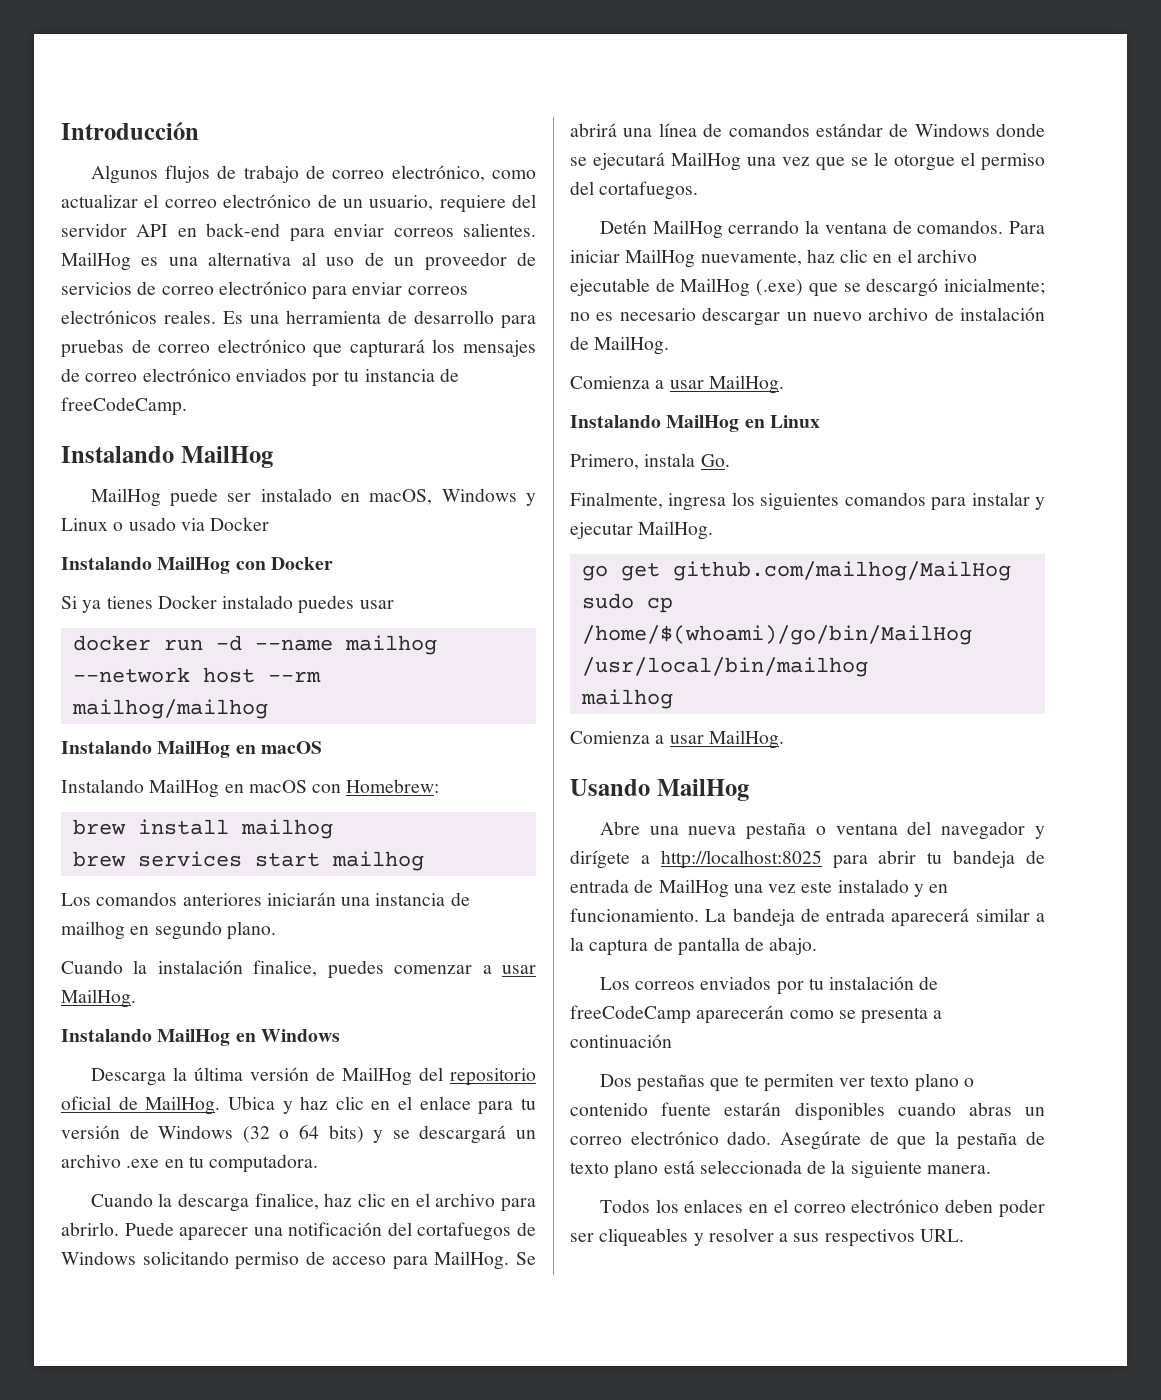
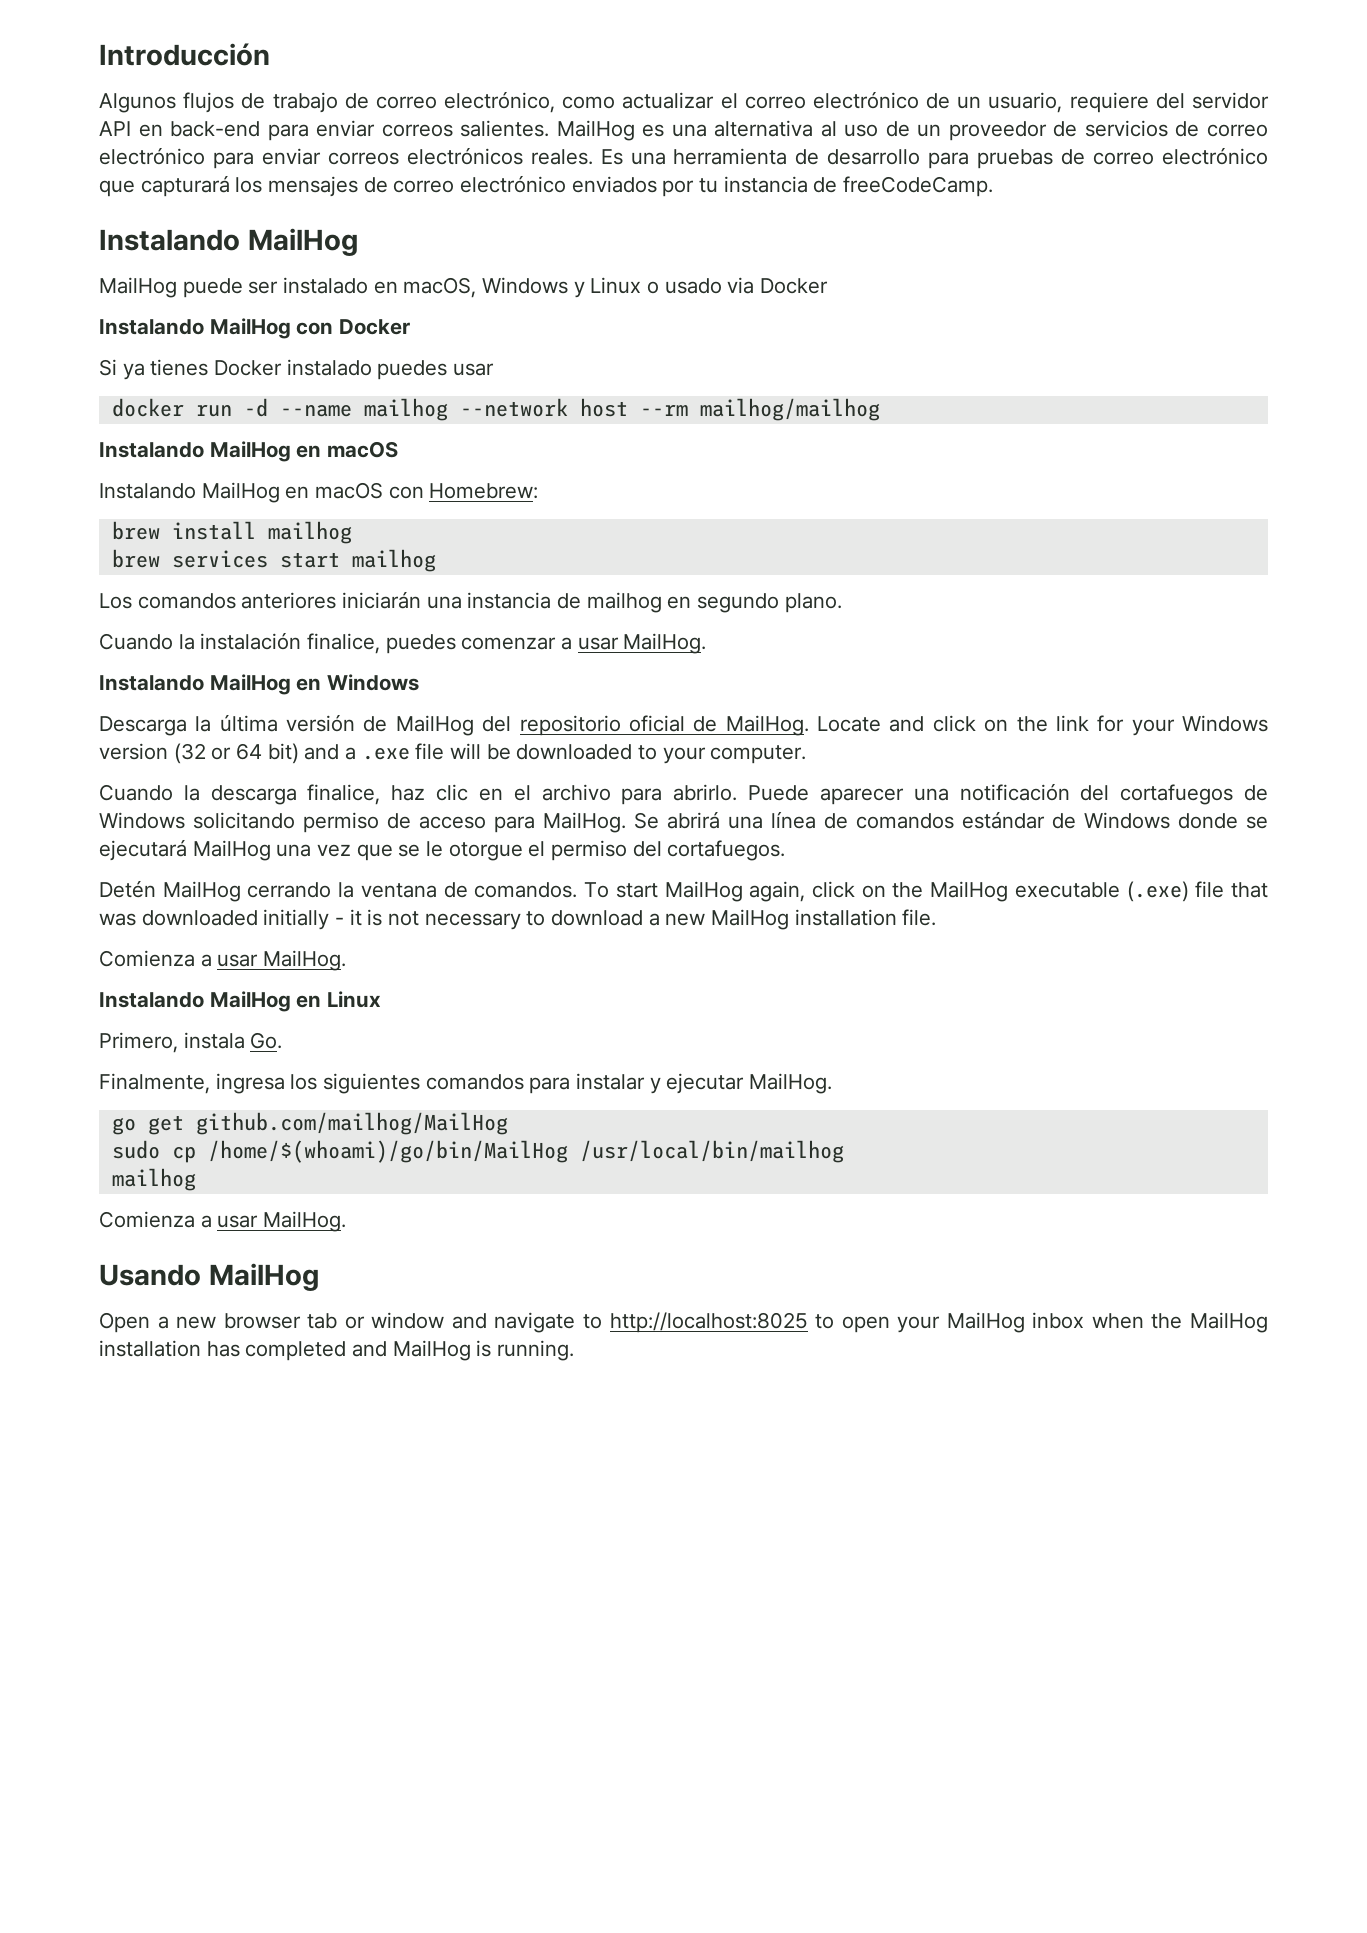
- Ubica y haz clic en el enlace para tu versión de Windows (32 o 64 bits) y se descargará un archivo .exe en tu computadora.
+ Locate and click on the link for your Windows version (32 or 64 bit) and a .exe file will be downloaded to your computer.
- Para iniciar MailHog nuevamente, haz clic en el archivo ejecutable de MailHog (.exe) que se descargó inicialmente; no es necesario descargar un nuevo archivo de instalación de MailHog.
+ To start MailHog again, click on the MailHog executable (.exe) file that was downloaded initially - it is not necessary to download a new MailHog installation file.
- Abre una nueva pestaña o ventana del navegador y dirígete a http://localhost:8025 para abrir tu bandeja de entrada de MailHog una vez este instalado y en funcionamiento. La bandeja de entrada aparecerá similar a la captura de pantalla de abajo.
- Los correos enviados por tu instalación de freeCodeCamp aparecerán como se presenta a continuación
- Dos pestañas que te permiten ver texto plano o contenido fuente estarán disponibles cuando abras un correo electrónico dado. Asegúrate de que la pestaña de texto plano está seleccionada de la siguiente manera.
- Todos los enlaces en el correo electrónico deben poder ser cliqueables y resolver a sus respectivos URL.
+ Open a new browser tab or window and navigate to http://localhost:8025 to open your MailHog inbox when the MailHog installation has completed and MailHog is running.

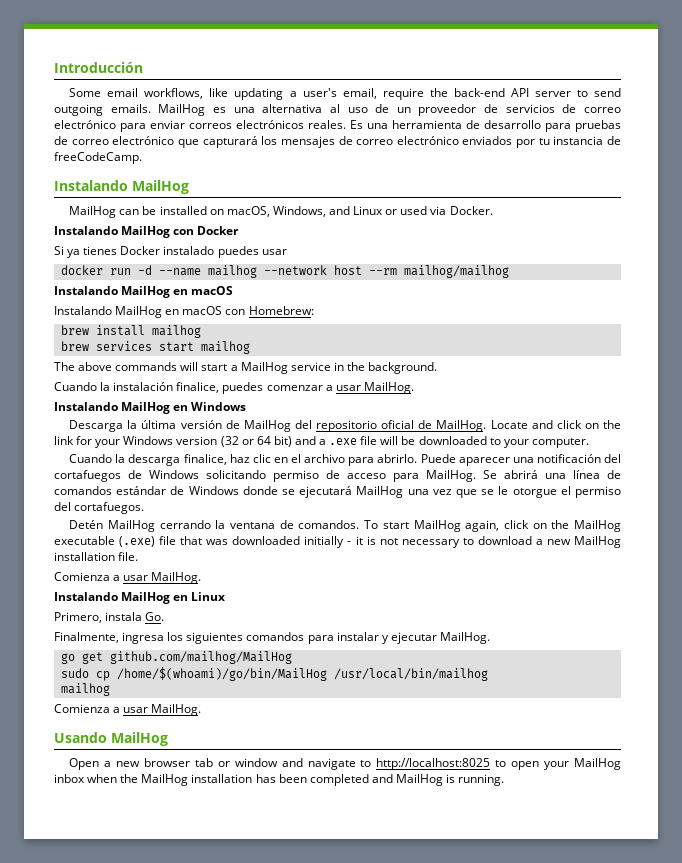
- Algunos flujos de trabajo de correo electrónico, como actualizar el correo electrónico de un usuario, requiere del servidor API en back-end para enviar correos salientes.
+ Some email workflows, like updating a user's email, require the back-end API server to send outgoing emails.
- MailHog puede ser instalado en macOS, Windows y Linux o usado via Docker
+ MailHog can be installed on macOS, Windows, and Linux or used via Docker.
- Los comandos anteriores iniciarán una instancia de mailhog en segundo plano.
+ The above commands will start a MailHog service in the background.
- Open a new browser tab or window and navigate to http://localhost:8025 to open your MailHog inbox when the MailHog installation has completed and MailHog is running.
+ Open a new browser tab or window and navigate to http://localhost:8025 to open your MailHog inbox when the MailHog installation has been completed and MailHog is running.

